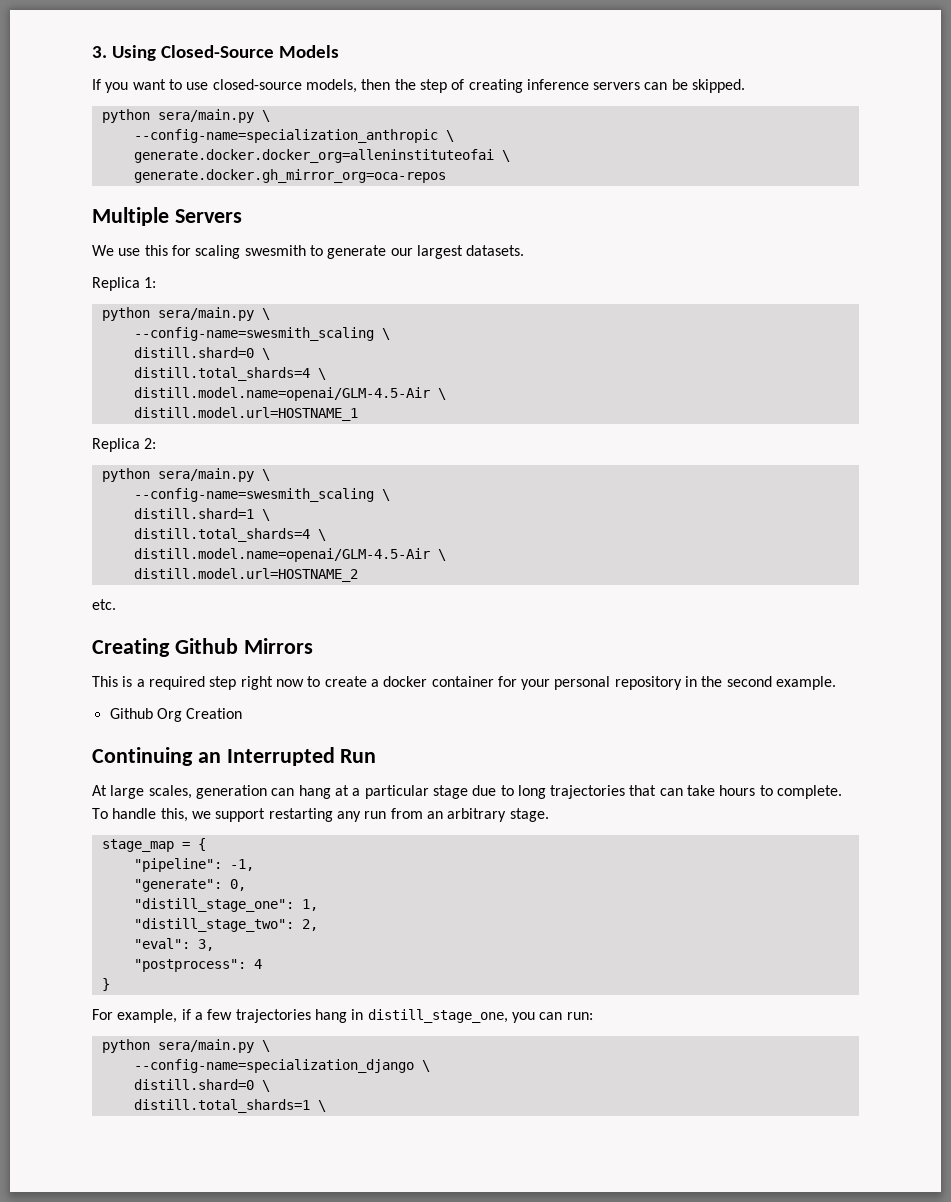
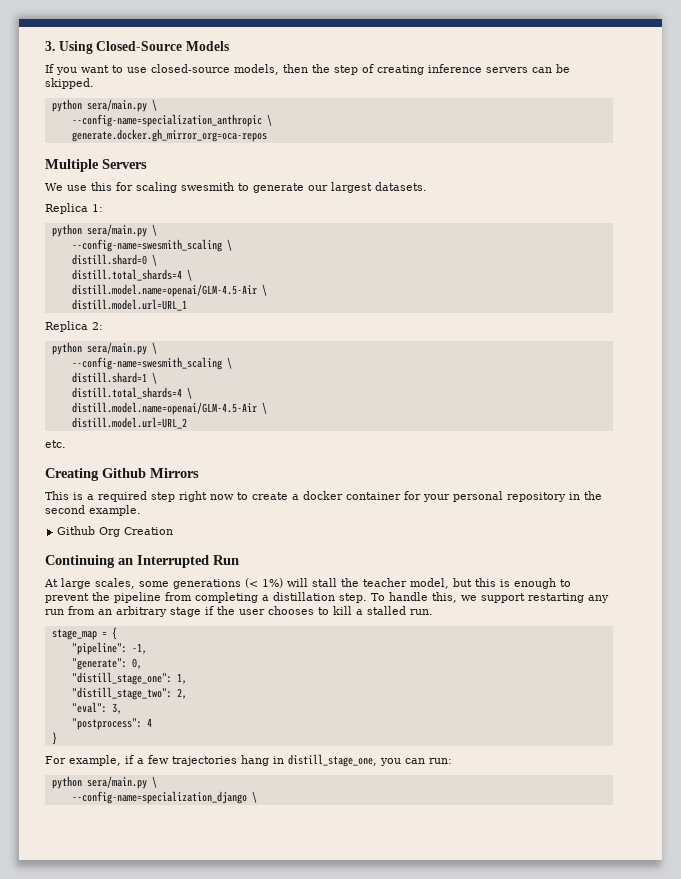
- generate.docker.docker_org=alleninstituteofai \
- distill.model.url=HOSTNAME_1
+ distill.model.url=URL_1
- distill.model.url=HOSTNAME_2
+ distill.model.url=URL_2
- At large scales, generation can hang at a particular stage due to long trajectories that can take hours to complete.
+ At large scales, some generations (< 1%) will stall the teacher model, but this is enough to prevent the pipeline from completing a distillation step.
- To handle this, we support restarting any run from an arbitrary stage.
+ To handle this, we support restarting any run from an arbitrary stage if the user chooses to kill a stalled run.
  --config-name=specialization_django \
- distill.shard=0 \
- distill.total_shards=1 \

